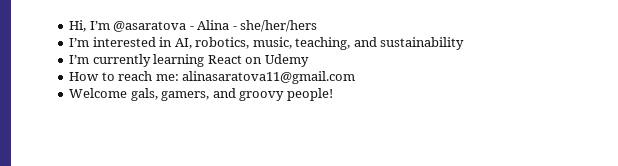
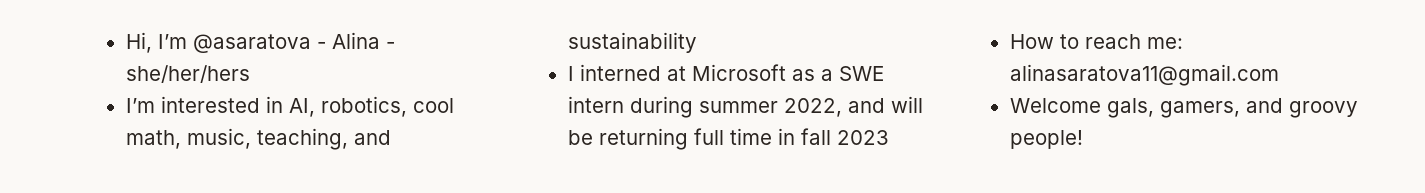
- I’m interested in AI, robotics, music, teaching, and sustainability
+ I’m interested in AI, robotics, cool math, music, teaching, and sustainability
- I’m currently learning React on Udemy
+ I interned at Microsoft as a SWE intern during summer 2022, and will be returning full time in fall 2023

